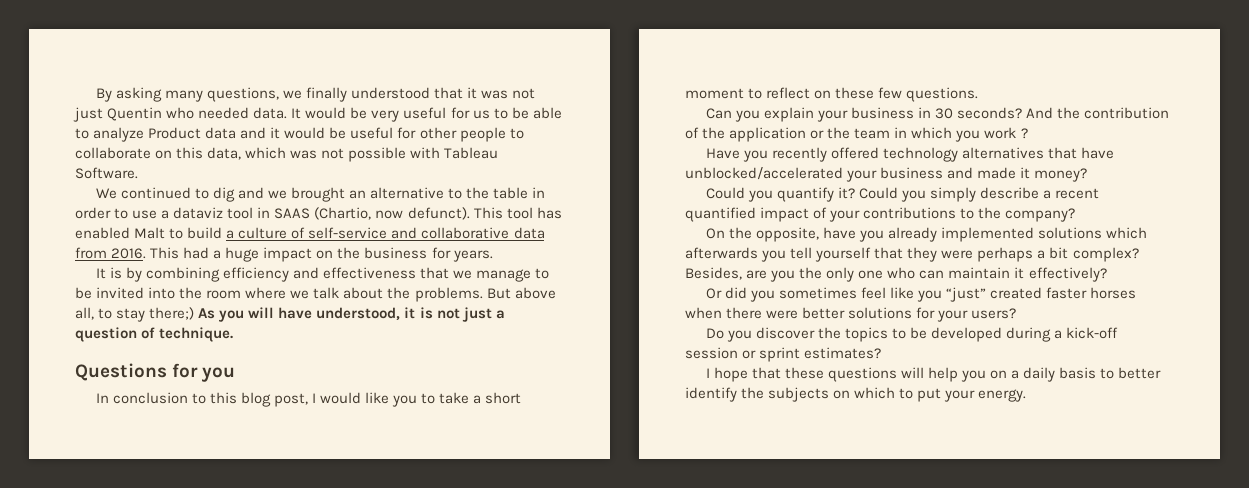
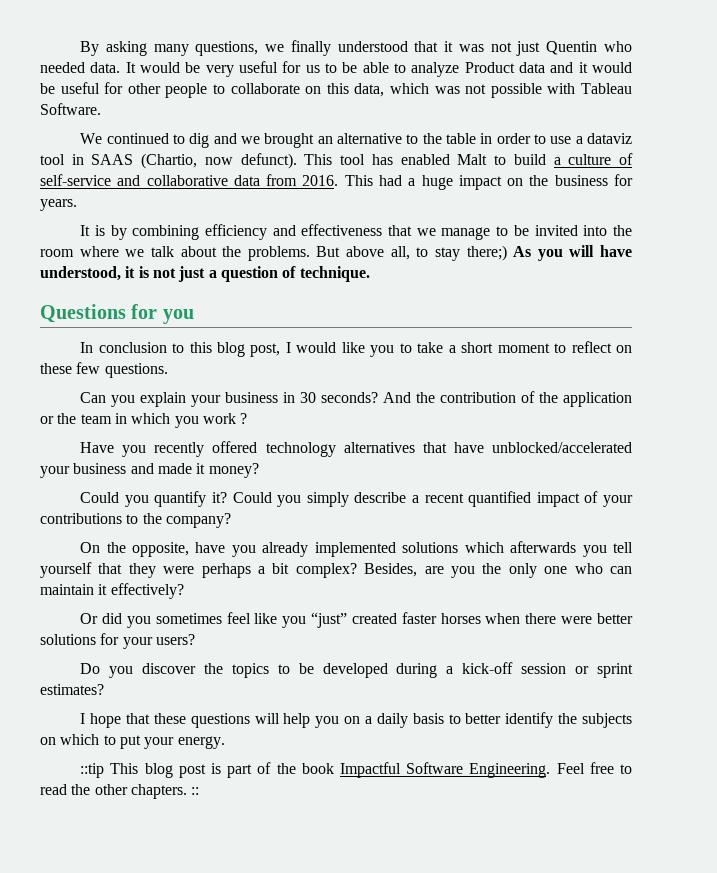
+ ::tip This blog post is part of the book Impactful Software Engineering. Feel free to read the other chapters. ::

